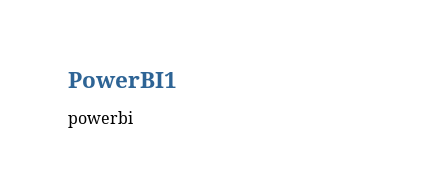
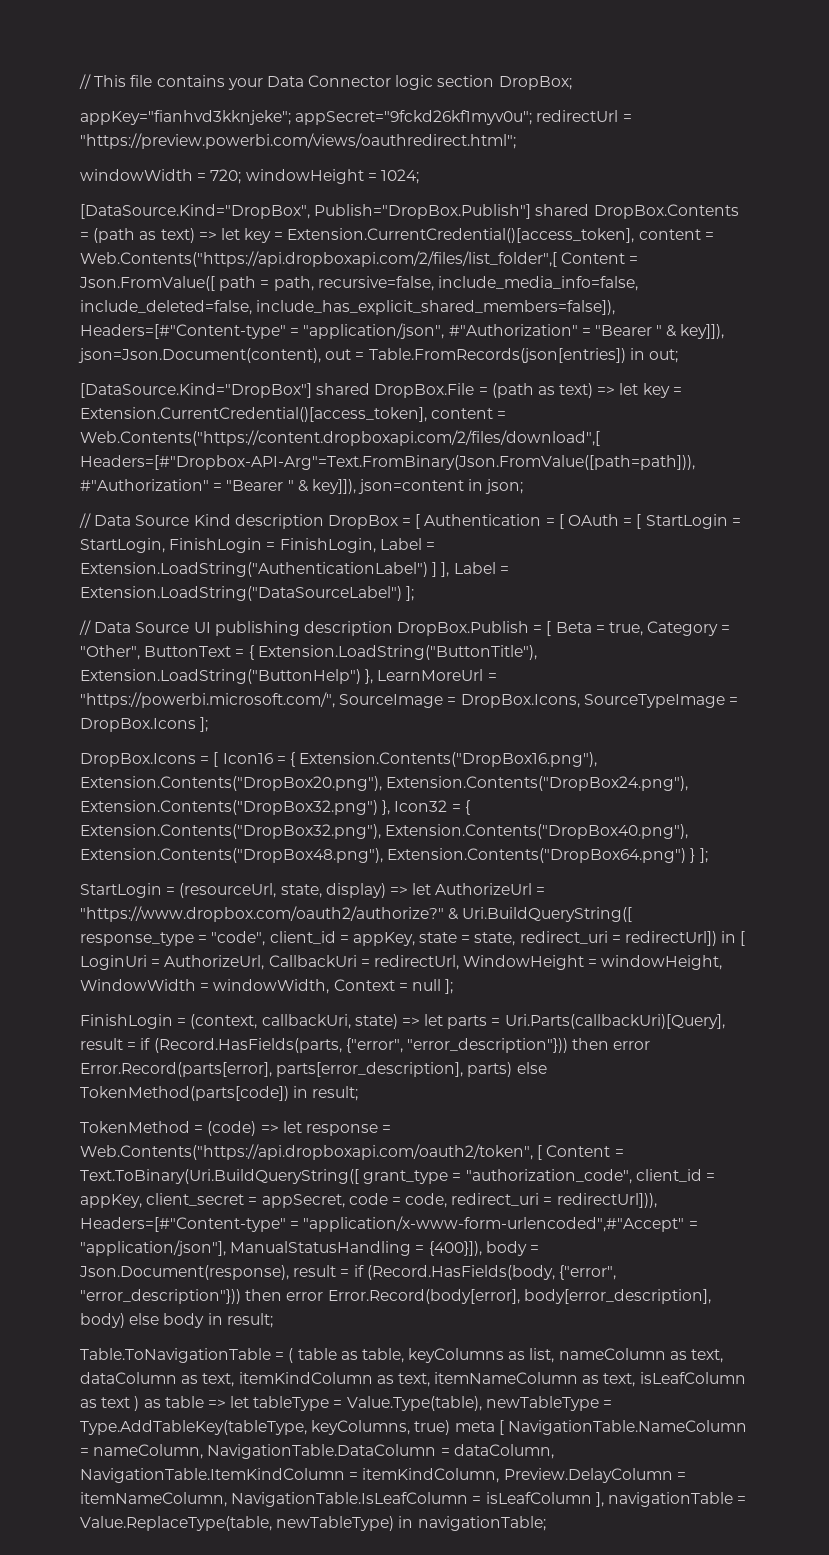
- PowerBI1
- powerbi
+ // This file contains your Data Connector logic section DropBox;
+ appKey="fianhvd3kknjeke"; appSecret="9fckd26kf1myv0u"; redirectUrl = "https://preview.powerbi.com/views/oauthredirect.html";
+ windowWidth = 720; windowHeight = 1024;
+ [DataSource.Kind="DropBox", Publish="DropBox.Publish"] shared DropBox.Contents = (path as text) => let key = Extension.CurrentCredential()[access_token], content = Web.Contents("https://api.dropboxapi.com/2/files/list_folder",[ Content = Json.FromValue([ path = path, recursive=false, include_media_info=false, include_deleted=false, include_has_explicit_shared_members=false]), Headers=[#"Content-type" = "application/json", #"Authorization" = "Bearer " & key]]), json=Json.Document(content), out = Table.FromRecords(json[entries]) in out;
+ [DataSource.Kind="DropBox"] shared DropBox.File = (path as text) => let key = Extension.CurrentCredential()[access_token], content = Web.Contents("https://content.dropboxapi.com/2/files/download",[ Headers=[#"Dropbox-API-Arg"=Text.FromBinary(Json.FromValue([path=path])), #"Authorization" = "Bearer " & key]]), json=content in json;
+ // Data Source Kind description DropBox = [ Authentication = [ OAuth = [ StartLogin = StartLogin, FinishLogin = FinishLogin, Label = Extension.LoadString("AuthenticationLabel") ] ], Label = Extension.LoadString("DataSourceLabel") ];
+ // Data Source UI publishing description DropBox.Publish = [ Beta = true, Category = "Other", ButtonText = { Extension.LoadString("ButtonTitle"), Extension.LoadString("ButtonHelp") }, LearnMoreUrl = "https://powerbi.microsoft.com/", SourceImage = DropBox.Icons, SourceTypeImage = DropBox.Icons ];
+ DropBox.Icons = [ Icon16 = { Extension.Contents("DropBox16.png"), Extension.Contents("DropBox20.png"), Extension.Contents("DropBox24.png"), Extension.Contents("DropBox32.png") }, Icon32 = { Extension.Contents("DropBox32.png"), Extension.Contents("DropBox40.png"), Extension.Contents("DropBox48.png"), Extension.Contents("DropBox64.png") } ];
+ StartLogin = (resourceUrl, state, display) => let AuthorizeUrl = "https://www.dropbox.com/oauth2/authorize?" & Uri.BuildQueryString([ response_type = "code", client_id = appKey, state = state, redirect_uri = redirectUrl]) in [ LoginUri = AuthorizeUrl, CallbackUri = redirectUrl, WindowHeight = windowHeight, WindowWidth = windowWidth, Context = null ];
+ FinishLogin = (context, callbackUri, state) => let parts = Uri.Parts(callbackUri)[Query], result = if (Record.HasFields(parts, {"error", "error_description"})) then error Error.Record(parts[error], parts[error_description], parts) else TokenMethod(parts[code]) in result;
+ TokenMethod = (code) => let response = Web.Contents("https://api.dropboxapi.com/oauth2/token", [ Content = Text.ToBinary(Uri.BuildQueryString([ grant_type = "authorization_code", client_id = appKey, client_secret = appSecret, code = code, redirect_uri = redirectUrl])), Headers=[#"Content-type" = "application/x-www-form-urlencoded",#"Accept" = "application/json"], ManualStatusHandling = {400}]), body = Json.Document(response), result = if (Record.HasFields(body, {"error", "error_description"})) then error Error.Record(body[error], body[error_description], body) else body in result;
+ Table.ToNavigationTable = ( table as table, keyColumns as list, nameColumn as text, dataColumn as text, itemKindColumn as text, itemNameColumn as text, isLeafColumn as text ) as table => let tableType = Value.Type(table), newTableType = Type.AddTableKey(tableType, keyColumns, true) meta [ NavigationTable.NameColumn = nameColumn, NavigationTable.DataColumn = dataColumn, NavigationTable.ItemKindColumn = itemKindColumn, Preview.DelayColumn = itemNameColumn, NavigationTable.IsLeafColumn = isLeafColumn ], navigationTable = Value.ReplaceType(table, newTableType) in navigationTable;

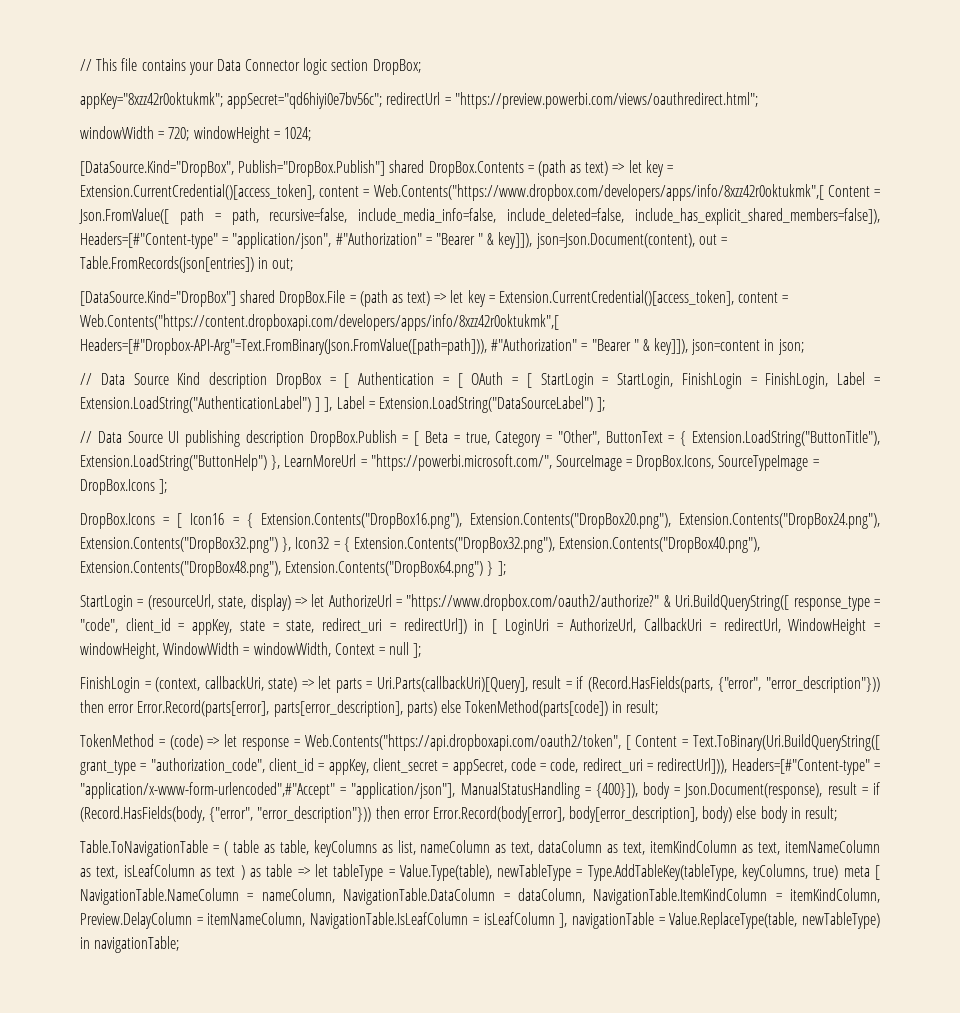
- appKey="fianhvd3kknjeke"; appSecret="9fckd26kf1myv0u"; redirectUrl = "https://preview.powerbi.com/views/oauthredirect.html";
+ appKey="8xzz42r0oktukmk"; appSecret="qd6hiyi0e7bv56c"; redirectUrl = "https://preview.powerbi.com/views/oauthredirect.html";
- [DataSource.Kind="DropBox", Publish="DropBox.Publish"] shared DropBox.Contents = (path as text) => let key = Extension.CurrentCredential()[access_token], content = Web.Contents("https://api.dropboxapi.com/2/files/list_folder",[ Content = Json.FromValue([ path = path, recursive=false, include_media_info=false, include_deleted=false, include_has_explicit_shared_members=false]), Headers=[#"Content-type" = "application/json", #"Authorization" = "Bearer " & key]]), json=Json.Document(content), out = Table.FromRecords(json[entries]) in out;
+ [DataSource.Kind="DropBox", Publish="DropBox.Publish"] shared DropBox.Contents = (path as text) => let key = Extension.CurrentCredential()[access_token], content = Web.Contents("https://www.dropbox.com/developers/apps/info/8xzz42r0oktukmk",[ Content = Json.FromValue([ path = path, recursive=false, include_media_info=false, include_deleted=false, include_has_explicit_shared_members=false]), Headers=[#"Content-type" = "application/json", #"Authorization" = "Bearer " & key]]), json=Json.Document(content), out = Table.FromRecords(json[entries]) in out;
- [DataSource.Kind="DropBox"] shared DropBox.File = (path as text) => let key = Extension.CurrentCredential()[access_token], content = Web.Contents("https://content.dropboxapi.com/2/files/download",[ Headers=[#"Dropbox-API-Arg"=Text.FromBinary(Json.FromValue([path=path])), #"Authorization" = "Bearer " & key]]), json=content in json;
+ [DataSource.Kind="DropBox"] shared DropBox.File = (path as text) => let key = Extension.CurrentCredential()[access_token], content = Web.Contents("https://content.dropboxapi.com/developers/apps/info/8xzz42r0oktukmk",[ Headers=[#"Dropbox-API-Arg"=Text.FromBinary(Json.FromValue([path=path])), #"Authorization" = "Bearer " & key]]), json=content in json;

